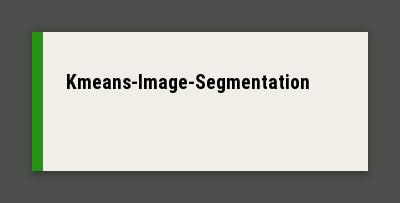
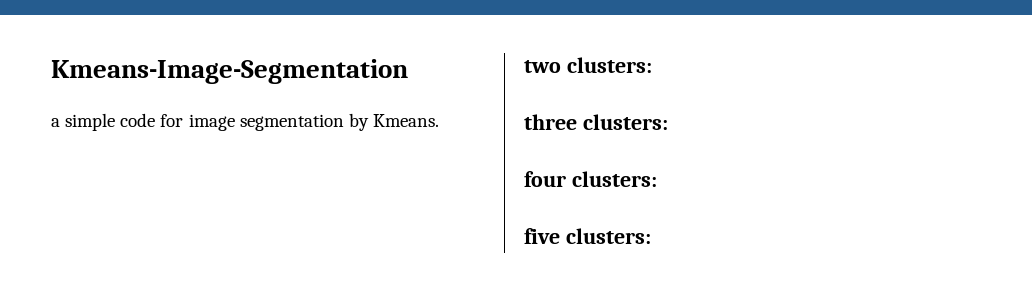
+ a simple code for image segmentation by Kmeans.
+ two clusters:
+ three clusters:
+ four clusters:
+ five clusters:

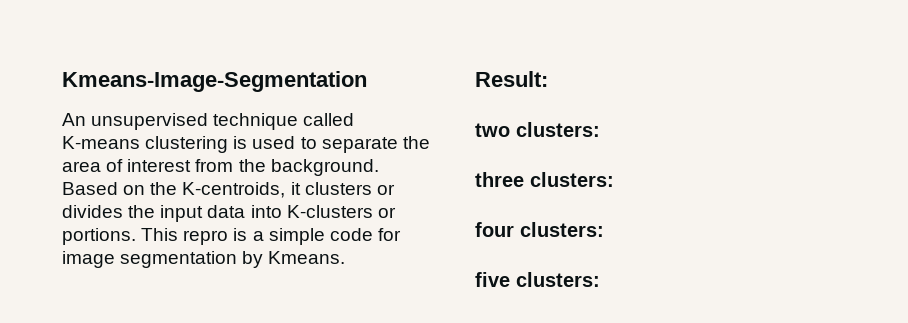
- a simple code for image segmentation by Kmeans.
+ An unsupervised technique called K-means clustering is used to separate the area of interest from the background. Based on the K-centroids, it clusters or divides the input data into K-clusters or portions. This repro is a simple code for image segmentation by Kmeans.
+ Result:

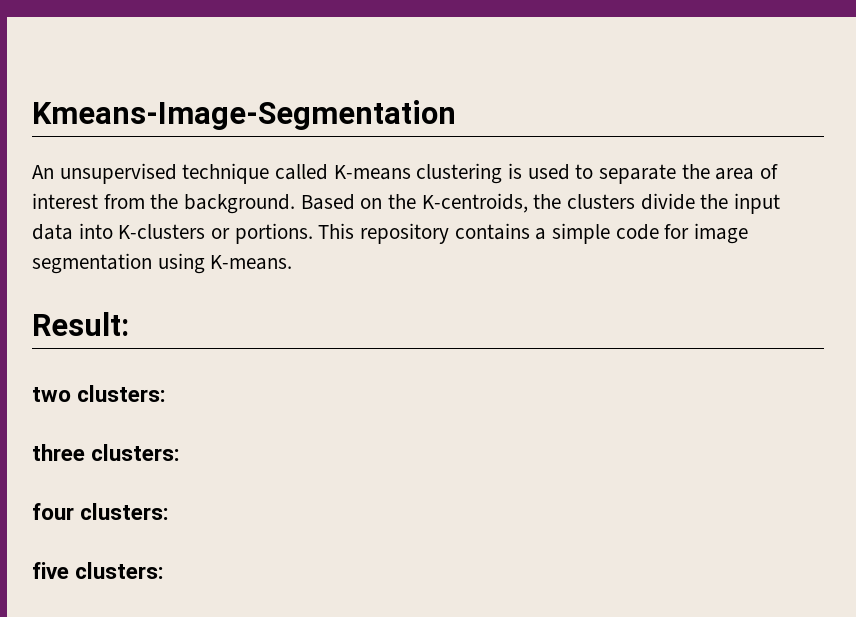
- Based on the K-centroids, it clusters or divides the input data into K-clusters or portions.
+ Based on the K-centroids, the clusters divide the input data into K-clusters or portions.
- This repro is a simple code for image segmentation by Kmeans.
+ This repository contains a simple code for image segmentation using K-means.

